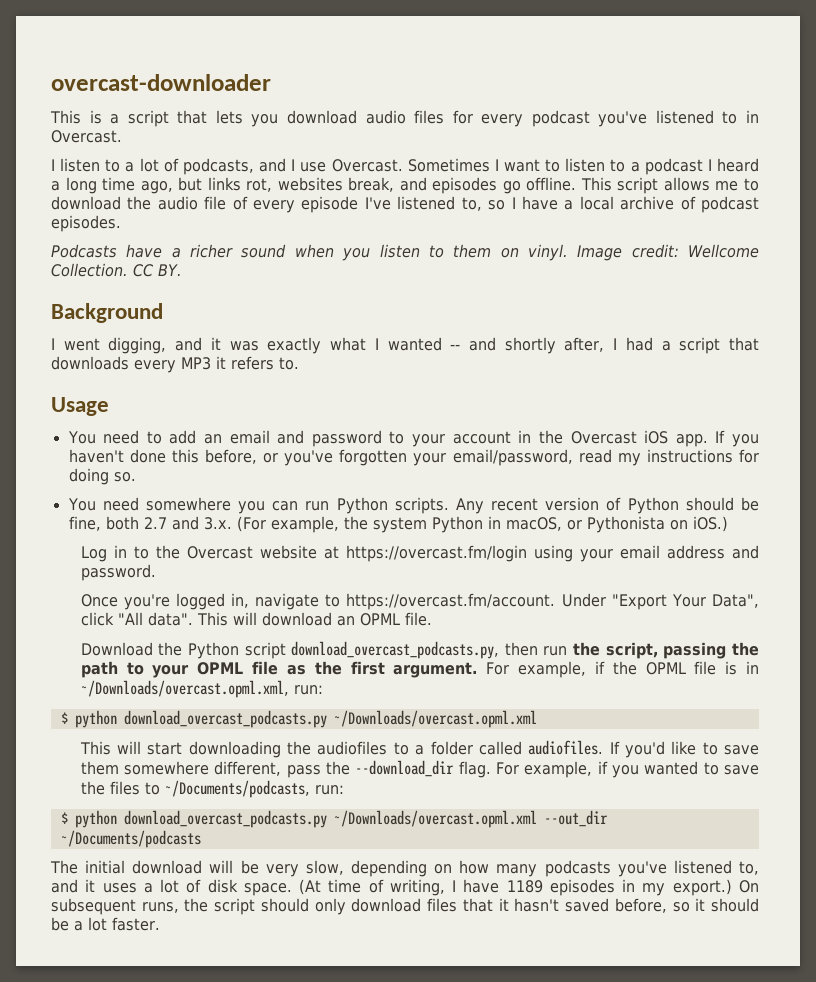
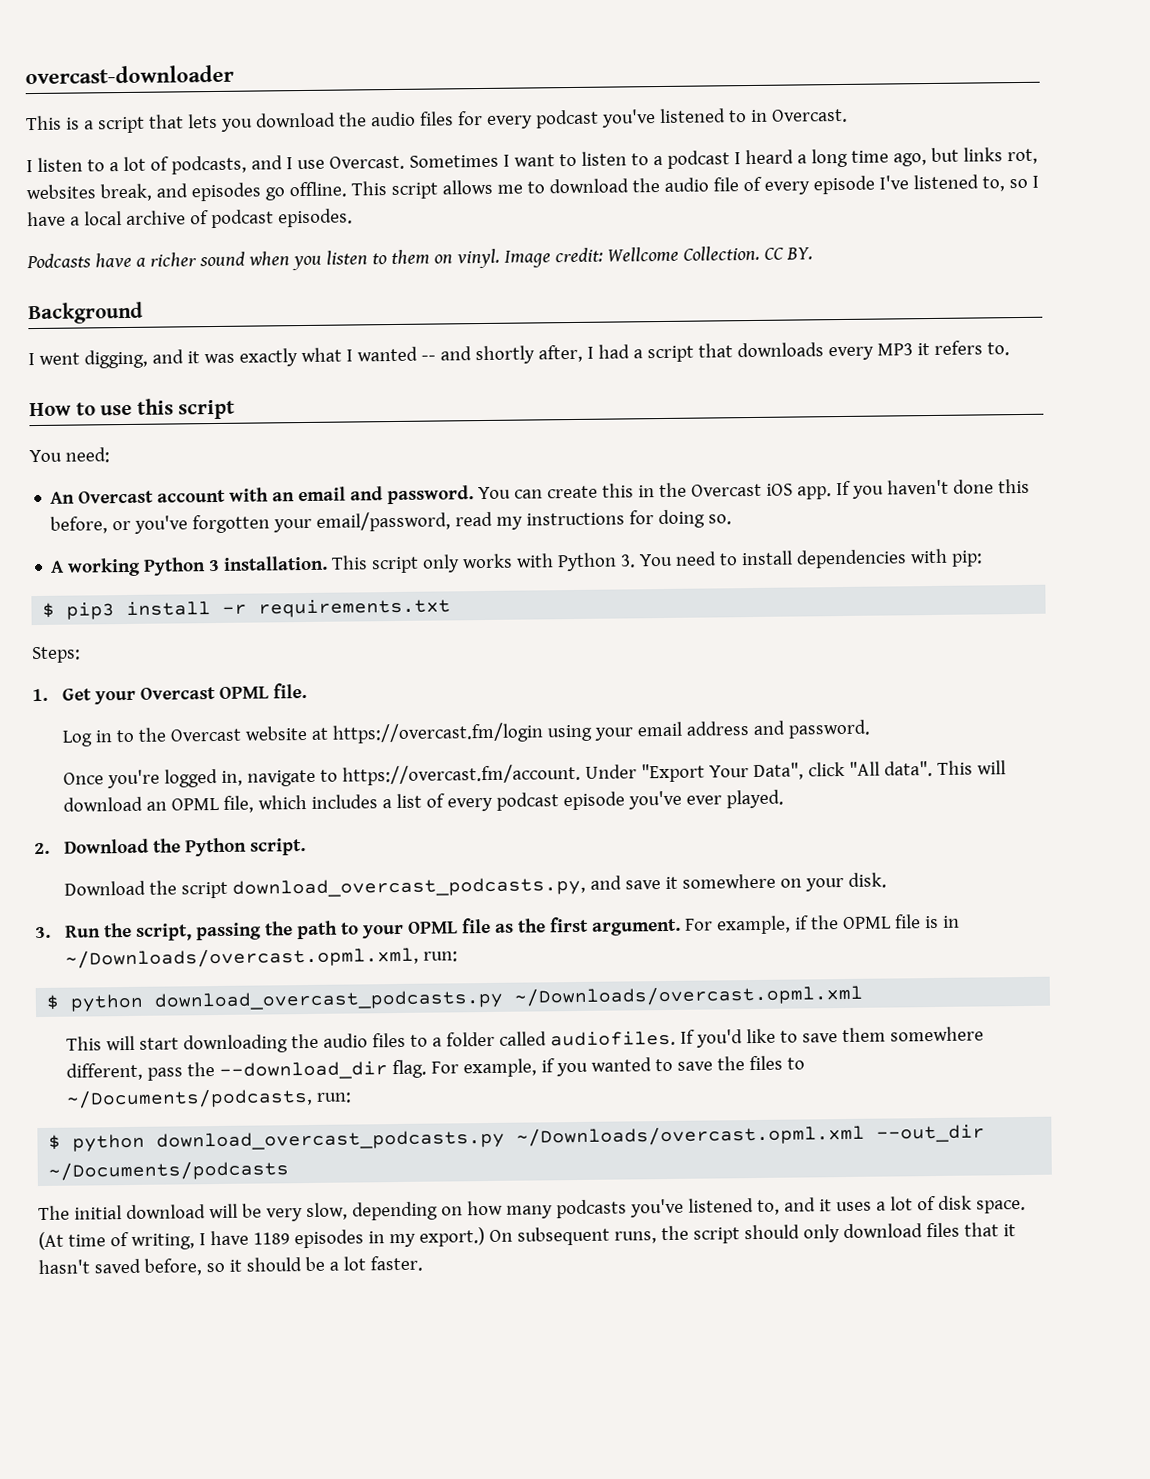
- This is a script that lets you download audio files for every podcast you've listened to in Overcast.
+ This is a script that lets you download the audio files for every podcast you've listened to in Overcast.
- Usage
- You need to add an email and password to your account in the Overcast iOS app.
+ How to use this script
+ You need:
+ An Overcast account with an email and password. You can create this in the Overcast iOS app.
- You need somewhere you can run Python scripts. Any recent version of Python should be fine, both 2.7 and 3.x. (For example, the system Python in macOS, or Pythonista on iOS.)
+ A working Python 3 installation. This script only works with Python 3. You need to install dependencies with pip:
+ $ pip3 install -r requirements.txt
+ Steps:
+ 1. Get your Overcast OPML file.
- This will download an OPML file.
- Download the Python script download_overcast_podcasts.py, then run the script, passing the path to your OPML file as the first argument.
+ This will download an OPML file, which includes a list of every podcast episode you've ever played.
+ 2. Download the Python script.
+ Download the script download_overcast_podcasts.py, and save it somewhere on your disk.
+ 3. Run the script, passing the path to your OPML file as the first argument.
- This will start downloading the audiofiles to a folder called audiofiles.
+ This will start downloading the audio files to a folder called audiofiles.

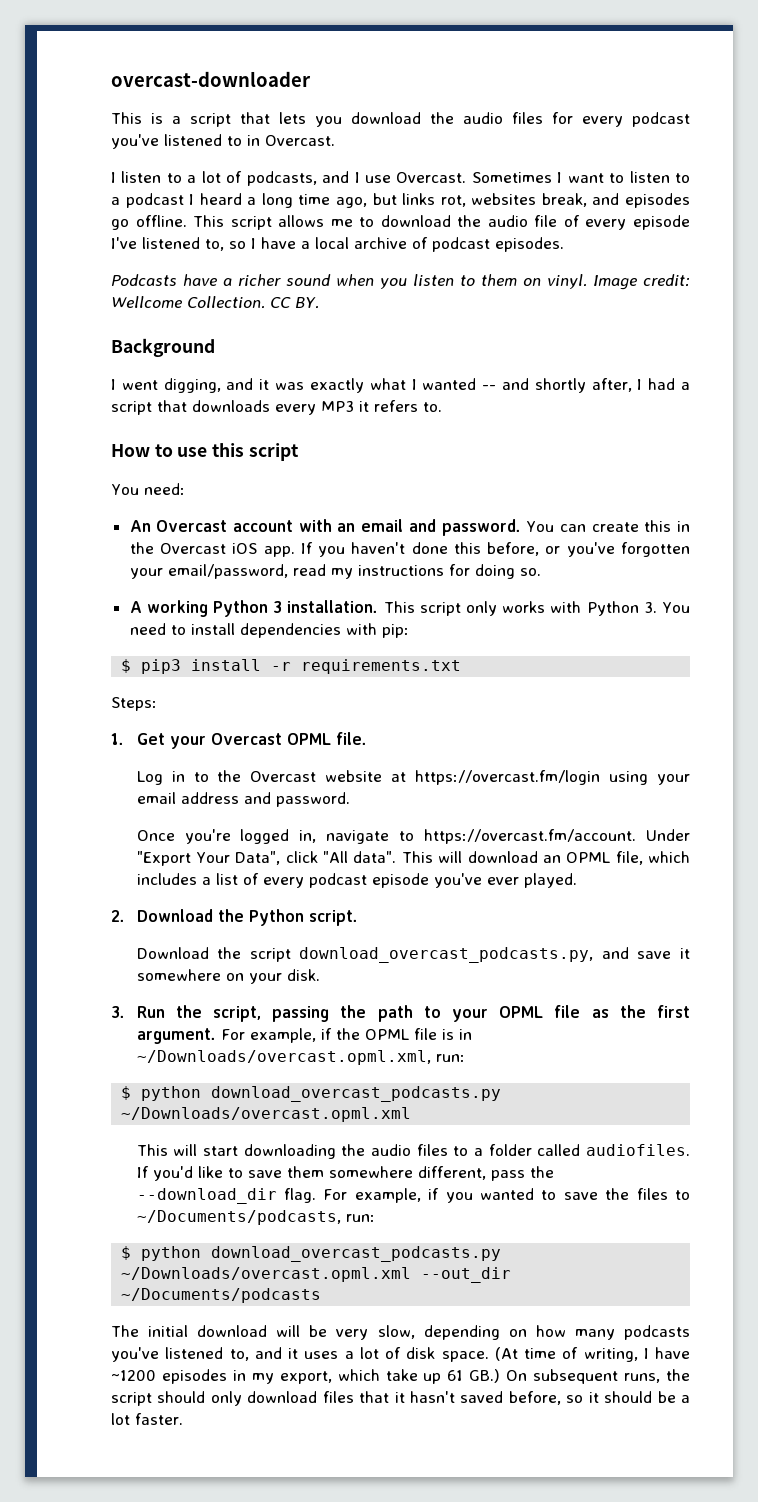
- (At time of writing, I have 1189 episodes in my export.) On subsequent runs, the script should only download files that it hasn't saved before, so it should be a lot faster.
+ (At time of writing, I have ~1200 episodes in my export, which take up 61 GB.) On subsequent runs, the script should only download files that it hasn't saved before, so it should be a lot faster.

